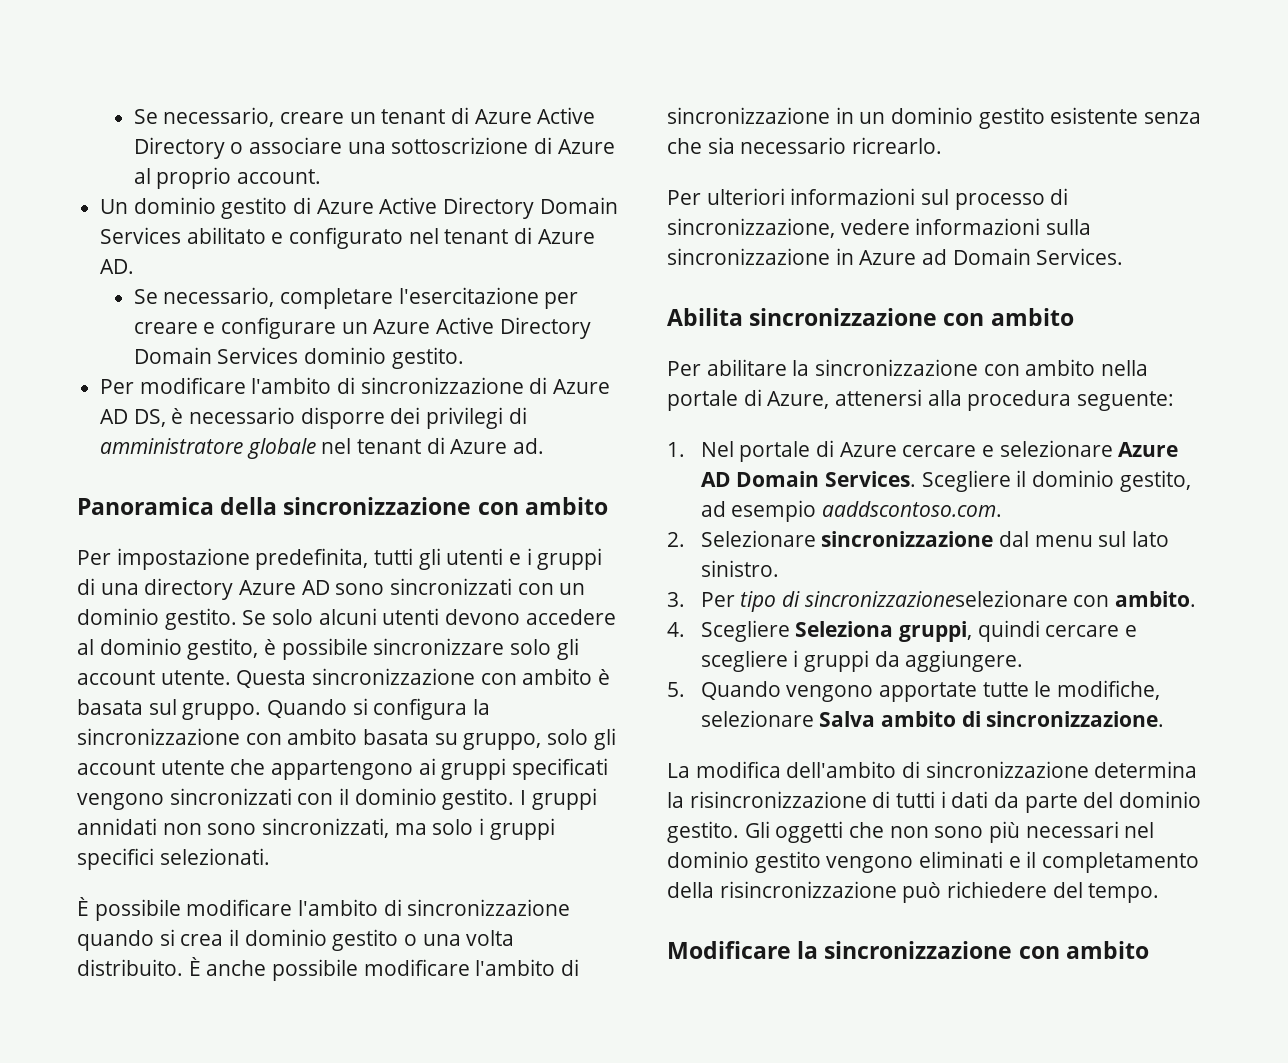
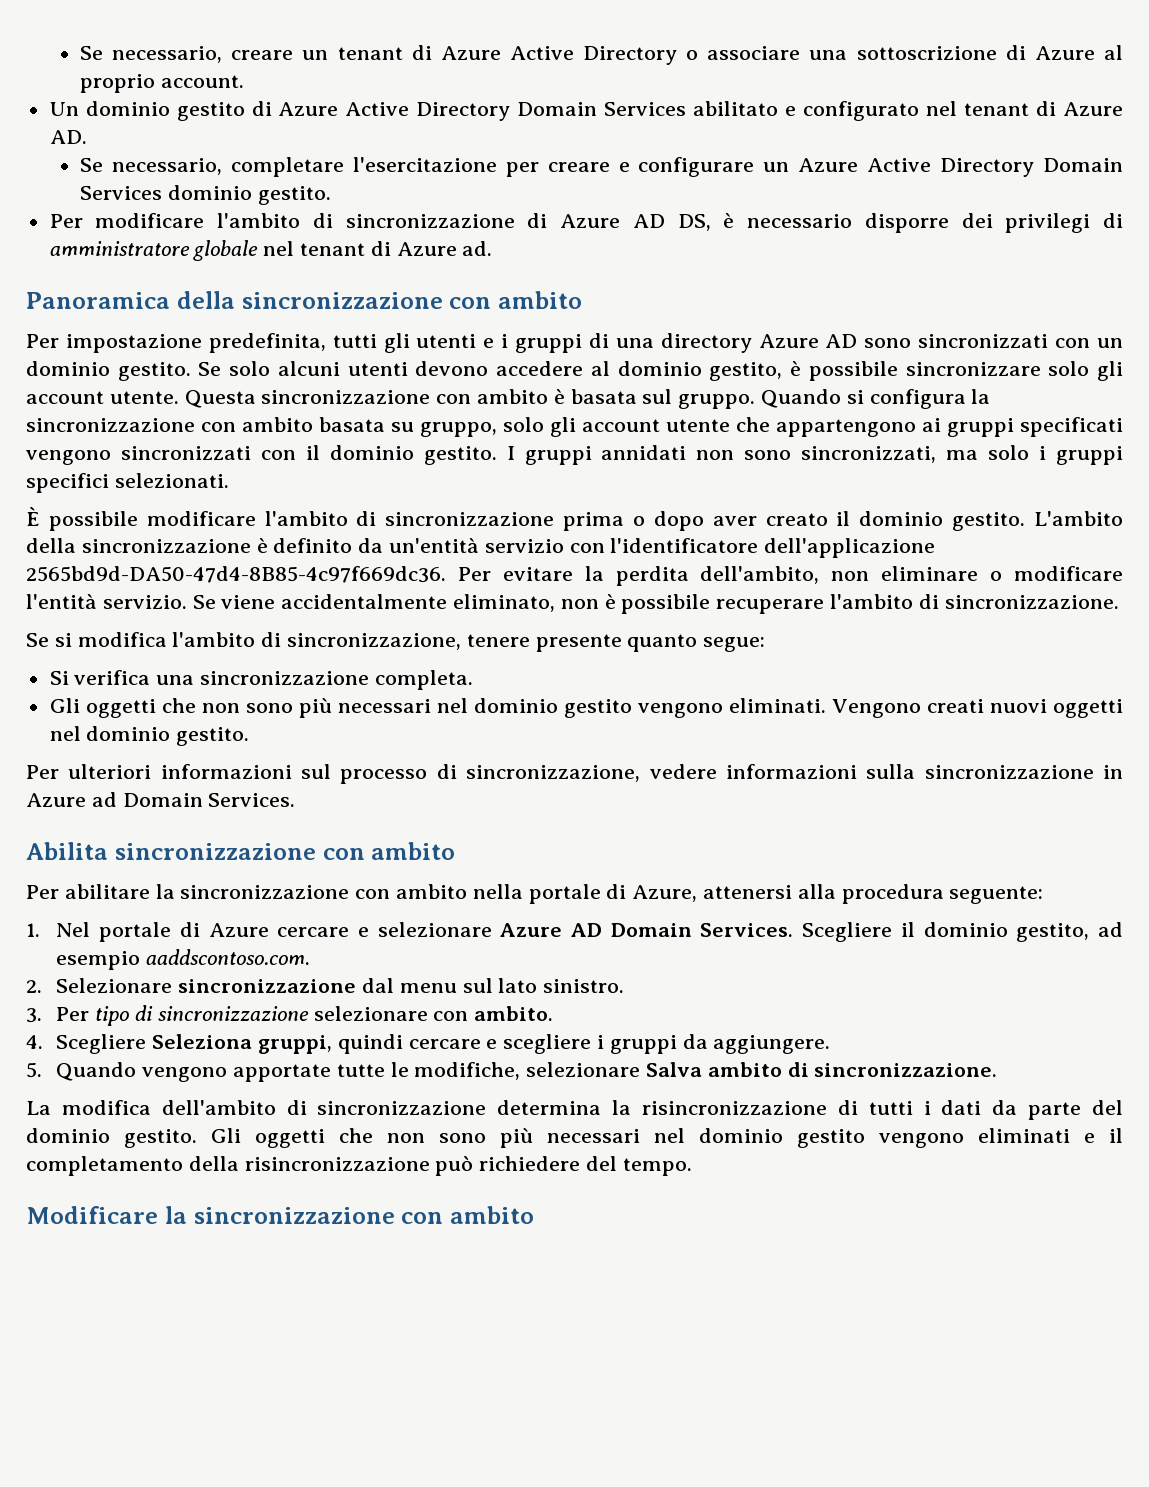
- È possibile modificare l'ambito di sincronizzazione quando si crea il dominio gestito o una volta distribuito. È anche possibile modificare l'ambito di sincronizzazione in un dominio gestito esistente senza che sia necessario ricrearlo.
+ È possibile modificare l'ambito di sincronizzazione prima o dopo aver creato il dominio gestito. L'ambito della sincronizzazione è definito da un'entità servizio con l'identificatore dell'applicazione 2565bd9d-DA50-47d4-8B85-4c97f669dc36. Per evitare la perdita dell'ambito, non eliminare o modificare l'entità servizio. Se viene accidentalmente eliminato, non è possibile recuperare l'ambito di sincronizzazione.
+ Se si modifica l'ambito di sincronizzazione, tenere presente quanto segue:
+ Si verifica una sincronizzazione completa.
+ Gli oggetti che non sono più necessari nel dominio gestito vengono eliminati. Vengono creati nuovi oggetti nel dominio gestito.
- 3. Per tipo di sincronizzazioneselezionare con ambito.
+ 3. Per tipo di sincronizzazione selezionare con ambito.

